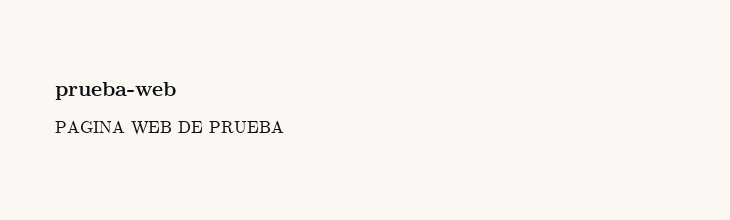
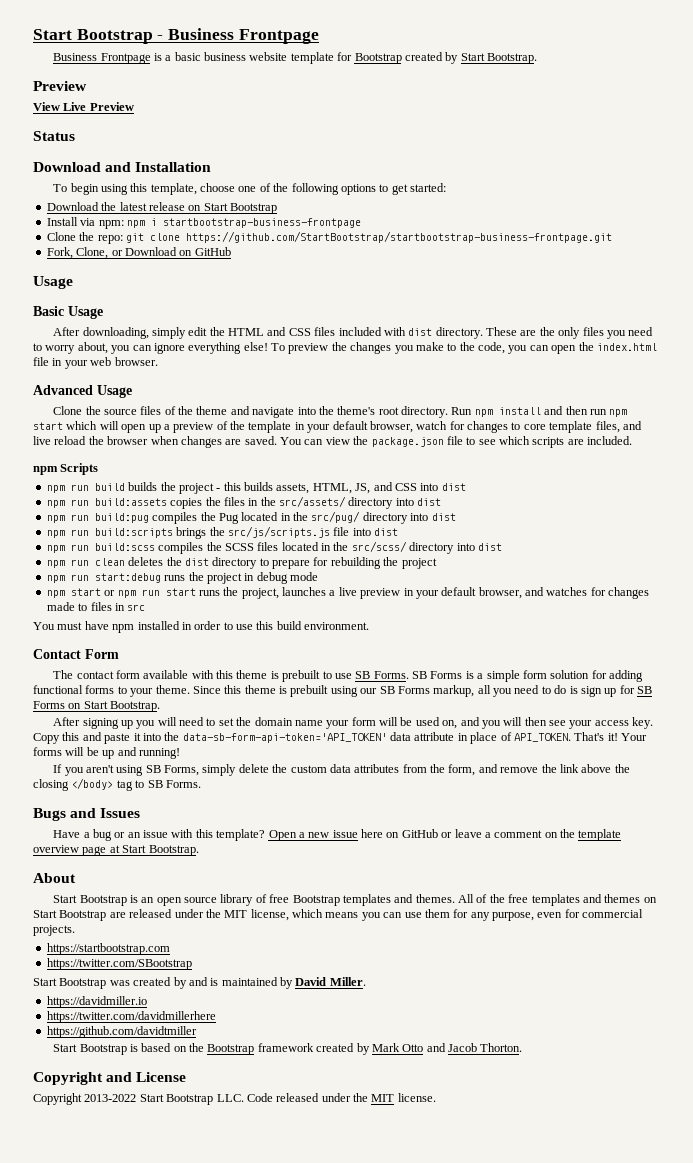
- prueba-web
- PAGINA WEB DE PRUEBA
+ Start Bootstrap - Business Frontpage
+ Business Frontpage is a basic business website template for Bootstrap created by Start Bootstrap.
+ Preview
+ View Live Preview
+ Status
+ Download and Installation
+ To begin using this template, choose one of the following options to get started:
+ Download the latest release on Start Bootstrap
+ Install via npm: npm i startbootstrap-business-frontpage
+ Clone the repo: git clone https://github.com/StartBootstrap/startbootstrap-business-frontpage.git
+ Fork, Clone, or Download on GitHub
+ Usage
+ Basic Usage
+ After downloading, simply edit the HTML and CSS files included with dist directory. These are the only files you need to worry about, you can ignore everything else! To preview the changes you make to the code, you can open the index.html file in your web browser.
+ Advanced Usage
+ Clone the source files of the theme and navigate into the theme's root directory. Run npm install and then run npm start which will open up a preview of the template in your default browser, watch for changes to core template files, and live reload the browser when changes are saved. You can view the package.json file to see which scripts are included.
+ npm Scripts
+ npm run build builds the project - this builds assets, HTML, JS, and CSS into dist
+ npm run build:assets copies the files in the src/assets/ directory into dist
+ npm run build:pug compiles the Pug located in the src/pug/ directory into dist
+ npm run build:scripts brings the src/js/scripts.js file into dist
+ npm run build:scss compiles the SCSS files located in the src/scss/ directory into dist
+ npm run clean deletes the dist directory to prepare for rebuilding the project
+ npm run start:debug runs the project in debug mode
+ npm start or npm run start runs the project, launches a live preview in your default browser, and watches for changes made to files in src
+ You must have npm installed in order to use this build environment.
+ Contact Form
+ The contact form available with this theme is prebuilt to use SB Forms. SB Forms is a simple form solution for adding functional forms to your theme. Since this theme is prebuilt using our SB Forms markup, all you need to do is sign up for SB Forms on Start Bootstrap.
+ After signing up you will need to set the domain name your form will be used on, and you will then see your access key. Copy this and paste it into the data-sb-form-api-token='API_TOKEN' data attribute in place of API_TOKEN. That's it! Your forms will be up and running!
+ If you aren't using SB Forms, simply delete the custom data attributes from the form, and remove the link above the closing </body> tag to SB Forms.
+ Bugs and Issues
+ Have a bug or an issue with this template? Open a new issue here on GitHub or leave a comment on the template overview page at Start Bootstrap.
+ About
+ Start Bootstrap is an open source library of free Bootstrap templates and themes. All of the free templates and themes on Start Bootstrap are released under the MIT license, which means you can use them for any purpose, even for commercial projects.
+ https://startbootstrap.com
+ https://twitter.com/SBootstrap
+ Start Bootstrap was created by and is maintained by David Miller.
+ https://davidmiller.io
+ https://twitter.com/davidmillerhere
+ https://github.com/davidtmiller
+ Start Bootstrap is based on the Bootstrap framework created by Mark Otto and Jacob Thorton.
+ Copyright and License
+ Copyright 2013-2022 Start Bootstrap LLC. Code released under the MIT license.

